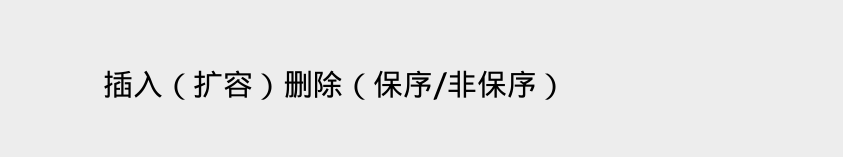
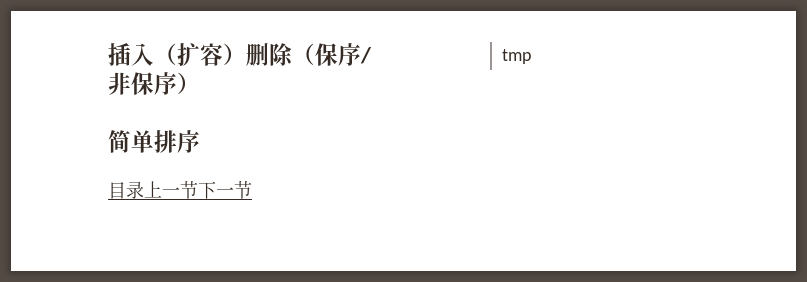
+ 简单排序
+ 目录上一节下一节
+ tmp

